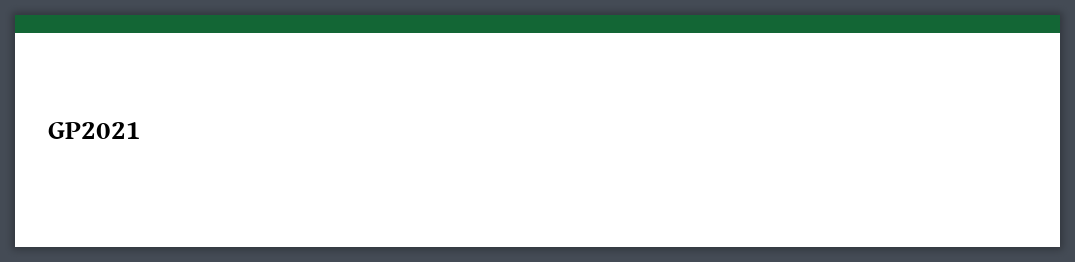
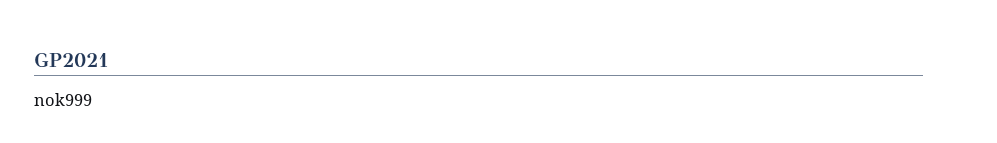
+ nok999

